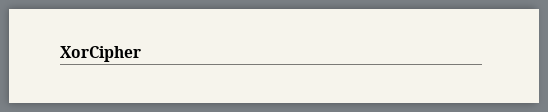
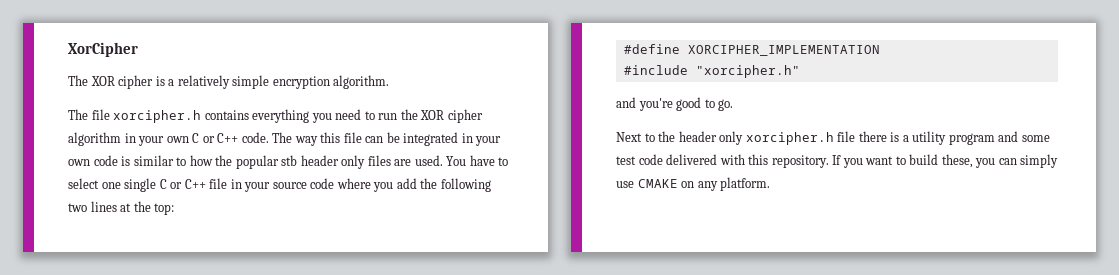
+ The XOR cipher is a relatively simple encryption algorithm.
+ The file xorcipher.h contains everything you need to run the XOR cipher algorithm in your own C or C++ code. The way this file can be integrated in your own code is similar to how the popular stb header only files are used. You have to select one single C or C++ file in your source code where you add the following two lines at the top:
+ #define XORCIPHER_IMPLEMENTATION
+ #include "xorcipher.h"
+ and you're good to go.
+ Next to the header only xorcipher.h file there is a utility program and some test code delivered with this repository. If you want to build these, you can simply use CMAKE on any platform.

